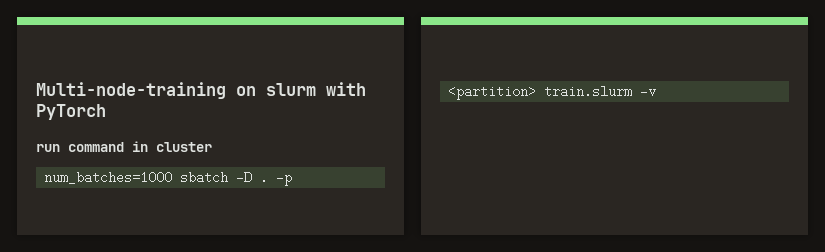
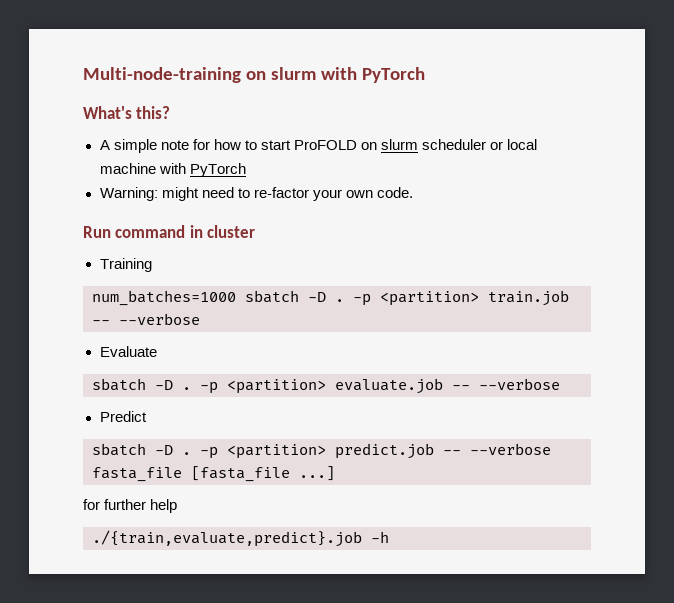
- run command in cluster
+ What's this?
+ A simple note for how to start ProFOLD on slurm scheduler or local machine with PyTorch
+ Warning: might need to re-factor your own code.
+ Run command in cluster
+ Training
- -p <partition> train.slurm -v
+ -p <partition> train.job -- --verbose
+ Evaluate
+ sbatch -D . -p <partition> evaluate.job -- --verbose
+ Predict
+ sbatch -D . -p <partition> predict.job -- --verbose fasta_file [fasta_file ...]
+ for further help
+ ./{train,evaluate,predict}.job -h

